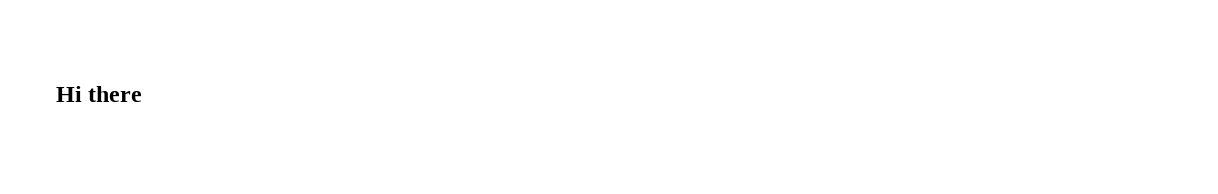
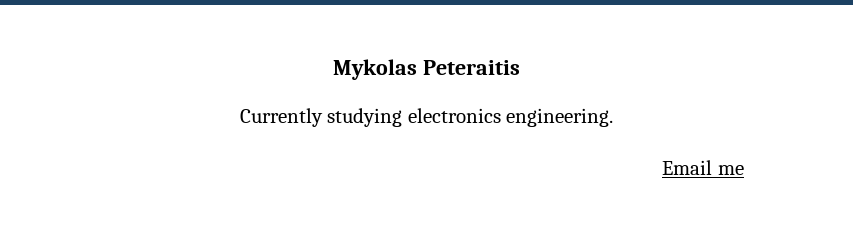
- Hi there
+ Mykolas Peteraitis
+ Currently studying electronics engineering.
+ Email me

